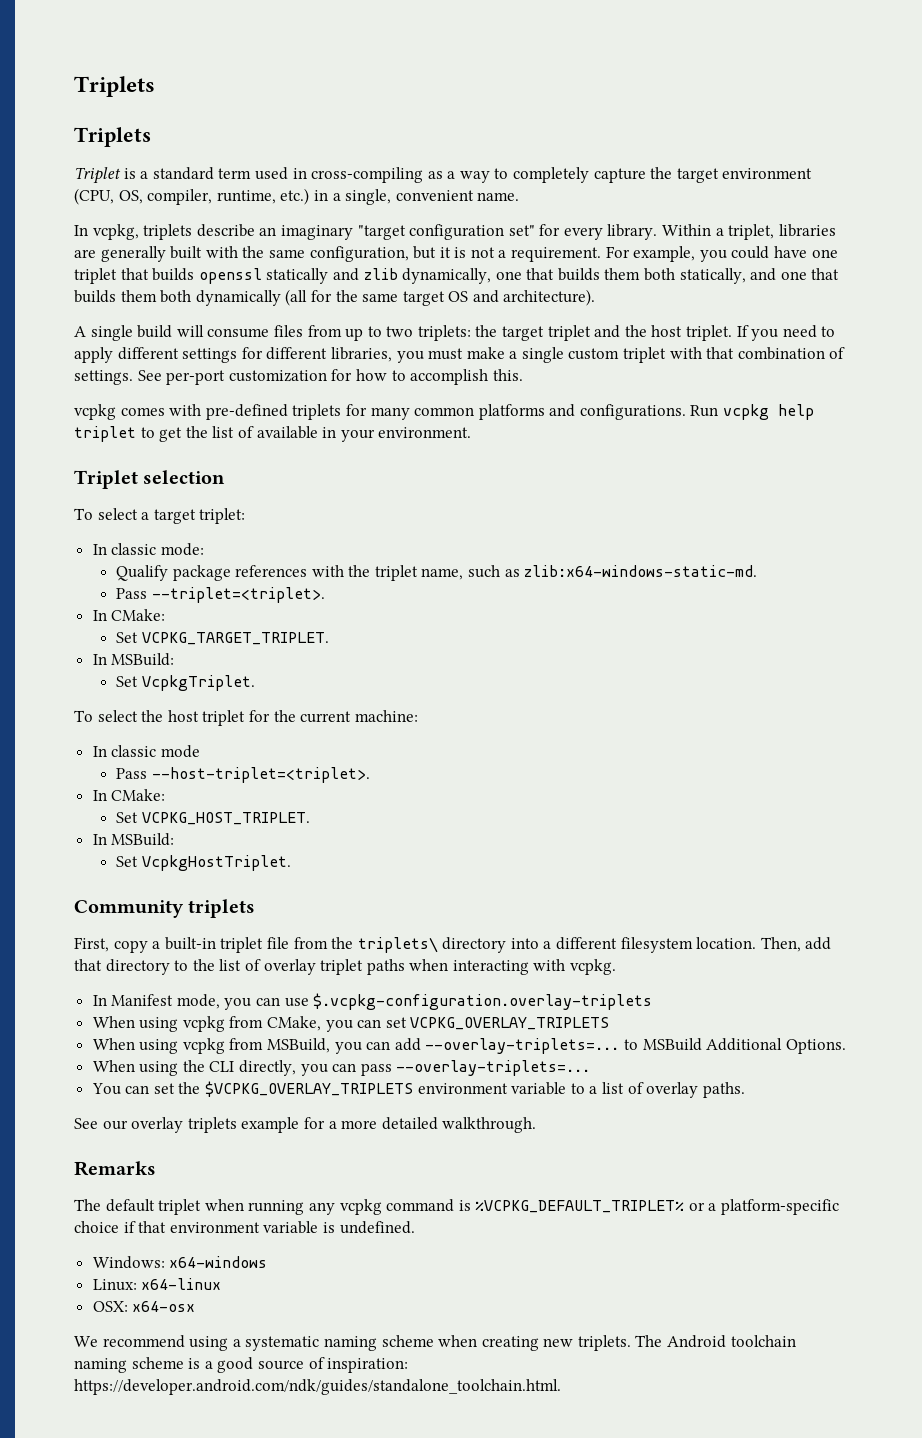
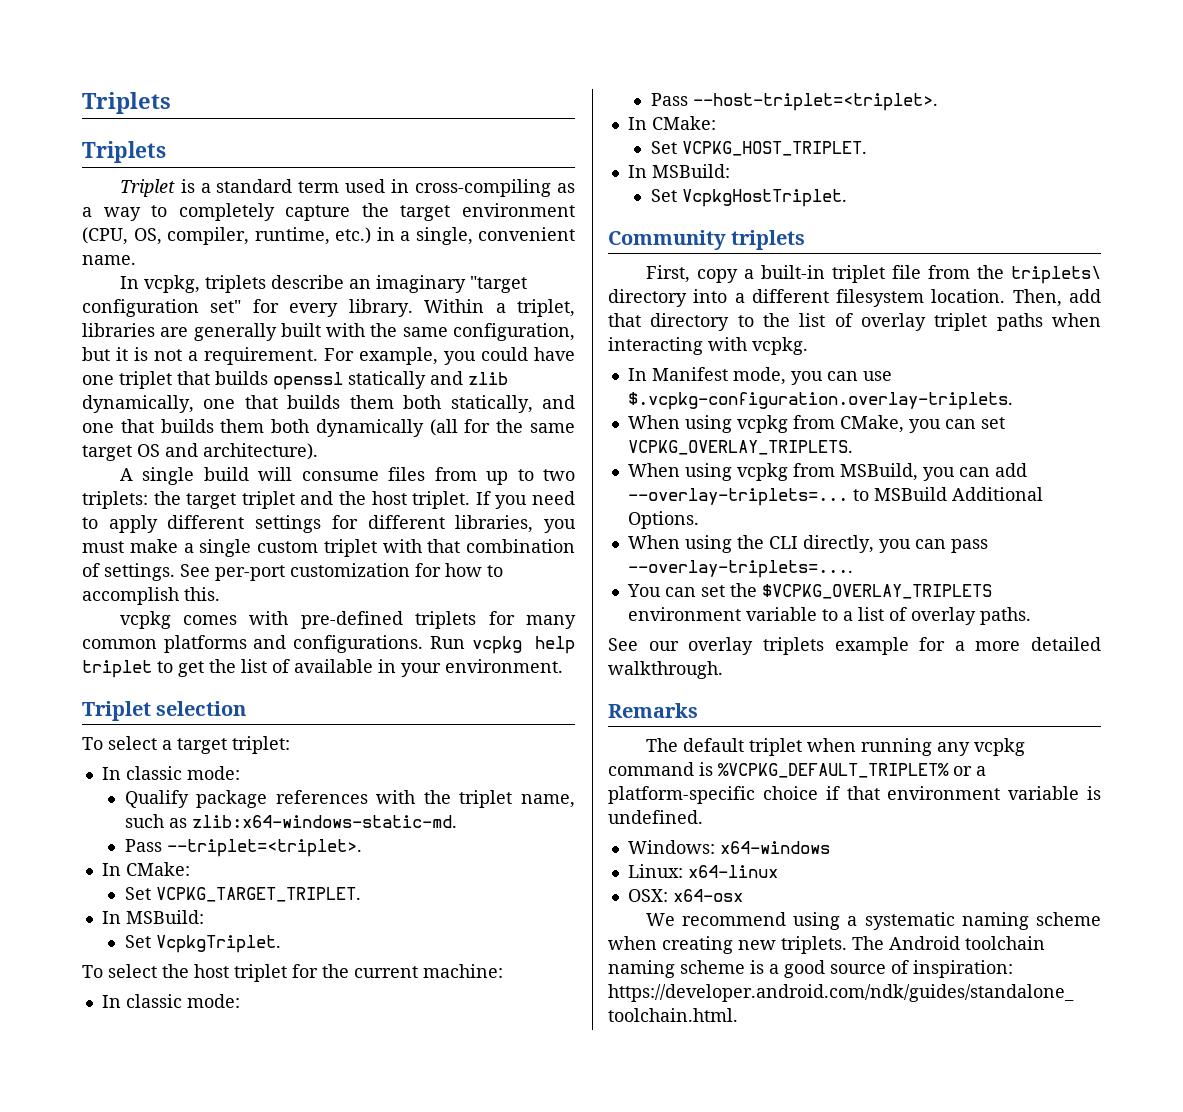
  To select the host triplet for the current machine:
- In classic mode
+ In classic mode:
- In Manifest mode, you can use $.vcpkg-configuration.overlay-triplets
+ In Manifest mode, you can use $.vcpkg-configuration.overlay-triplets.
- When using vcpkg from CMake, you can set VCPKG_OVERLAY_TRIPLETS
+ When using vcpkg from CMake, you can set VCPKG_OVERLAY_TRIPLETS.
- When using the CLI directly, you can pass --overlay-triplets=...
+ When using the CLI directly, you can pass --overlay-triplets=....

